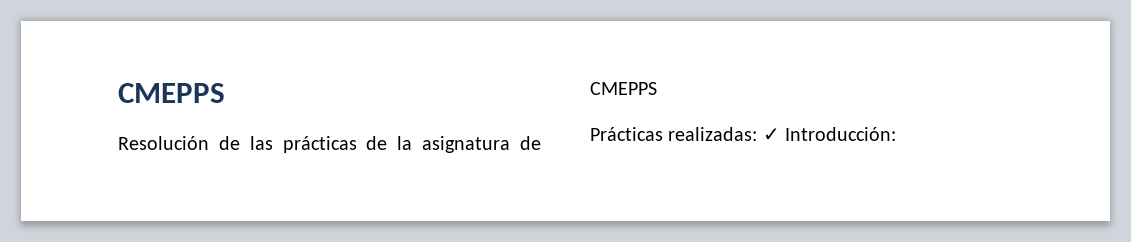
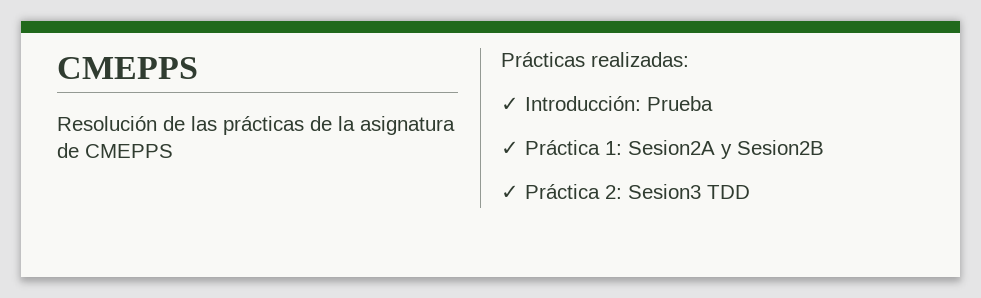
- Prácticas realizadas: ✓ Introducción:
+ Prácticas realizadas:
+ ✓ Introducción: Prueba
+ ✓ Práctica 1: Sesion2A y Sesion2B
+ ✓ Práctica 2: Sesion3 TDD

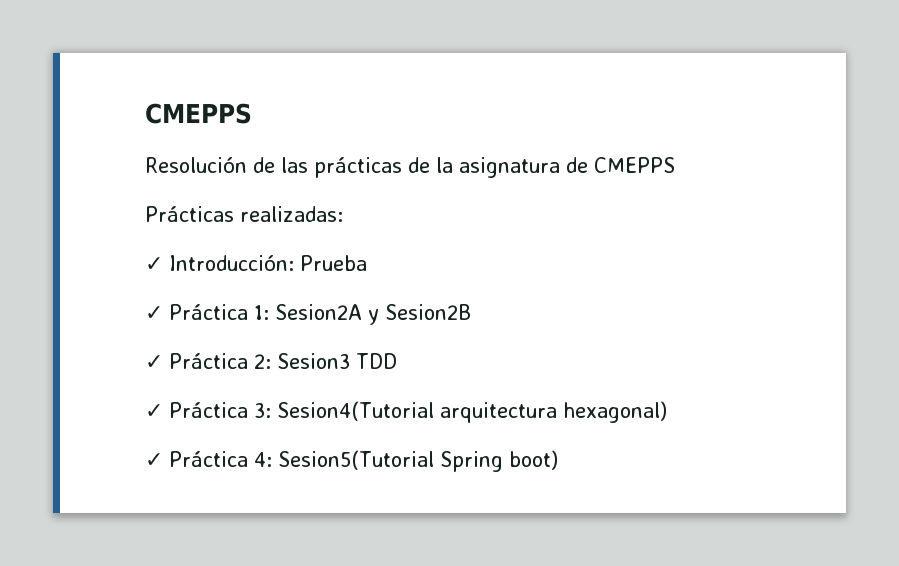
+ ✓ Práctica 3: Sesion4(Tutorial arquitectura hexagonal)
+ ✓ Práctica 4: Sesion5(Tutorial Spring boot)

